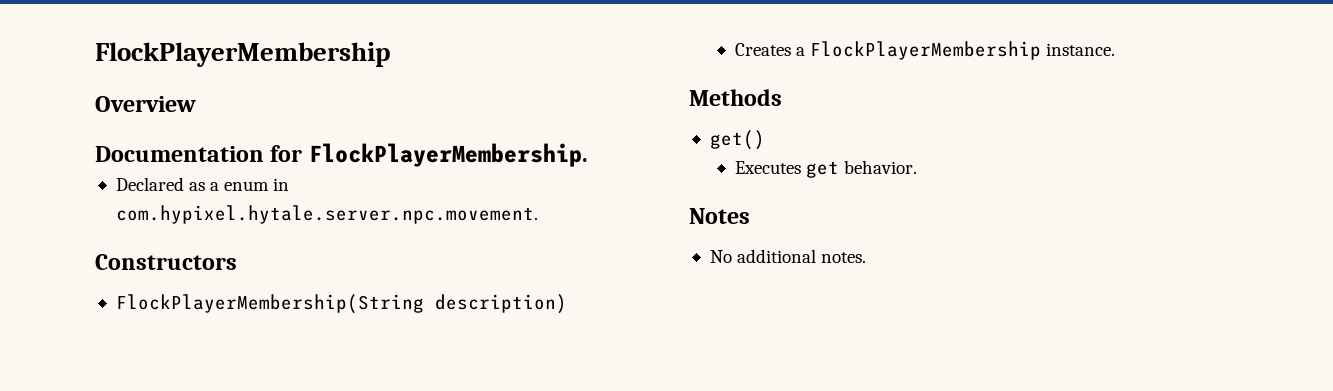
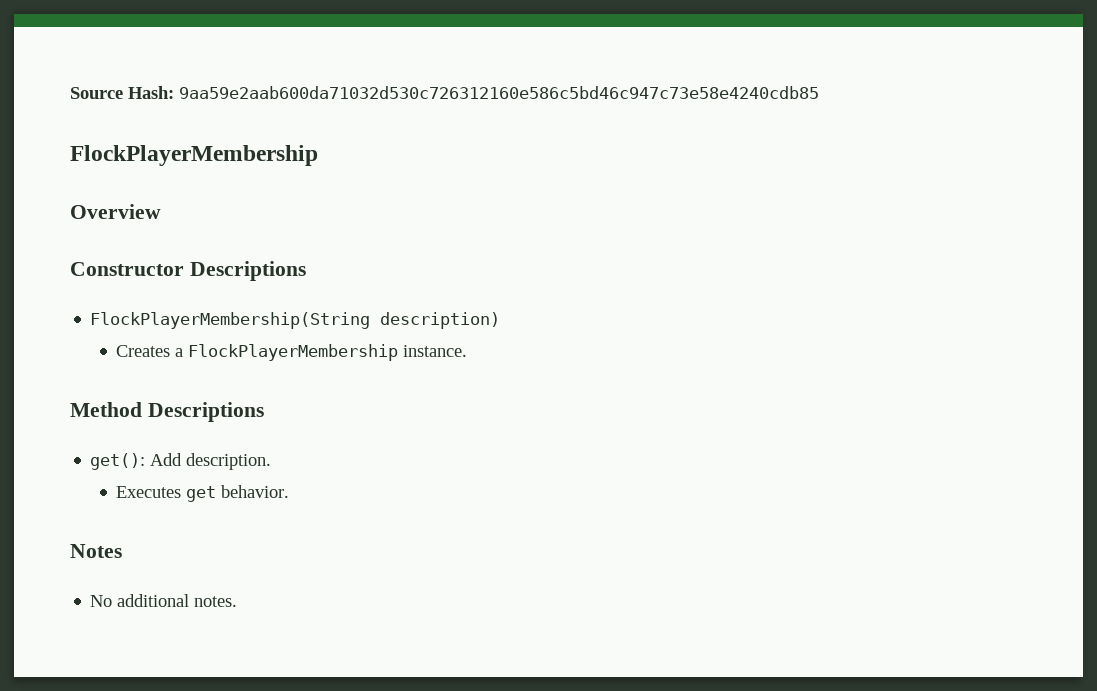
+ Source Hash: 9aa59e2aab600da71032d530c726312160e586c5bd46c947c73e58e4240cdb85
- Documentation for FlockPlayerMembership.
- Declared as a enum in com.hypixel.hytale.server.npc.movement.
- Constructors
+ Constructor Descriptions
- Methods
- get()
+ Method Descriptions
+ get(): Add description.

